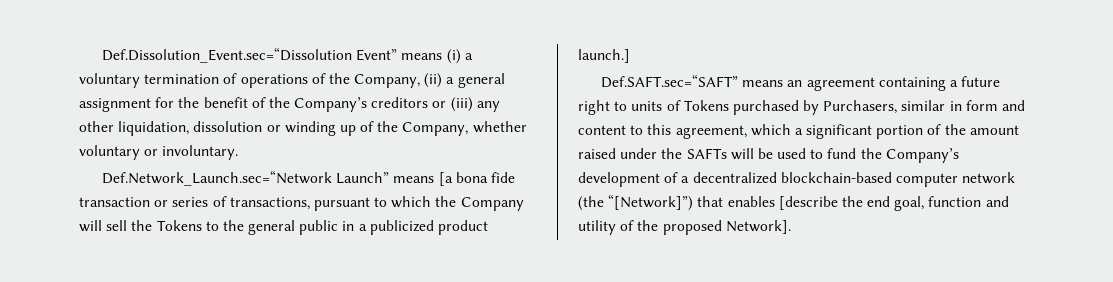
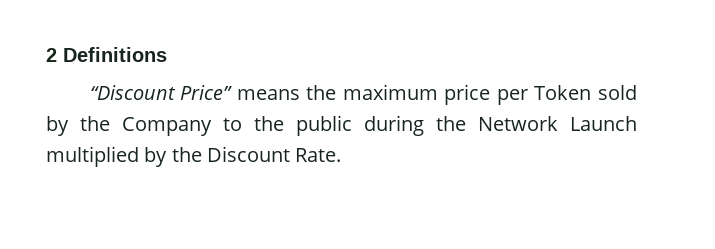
- Def.Dissolution_Event.sec=“Dissolution Event” means (i) a voluntary termination of operations of the Company, (ii) a general assignment for the benefit of the Company’s creditors or (iii) any other liquidation, dissolution or winding up of the Company, whether voluntary or involuntary.
- Def.Network_Launch.sec=“Network Launch” means [a bona fide transaction or series of transactions, pursuant to which the Company will sell the Tokens to the general public in a publicized product launch.]
- Def.SAFT.sec=“SAFT” means an agreement containing a future right to units of Tokens purchased by Purchasers, similar in form and content to this agreement, which a significant portion of the amount raised under the SAFTs will be used to fund the Company’s development of a decentralized blockchain-based computer network (the “[Network]”) that enables [describe the end goal, function and utility of the proposed Network].
+ 2 Definitions
+ “Discount Price” means the maximum price per Token sold by the Company to the public during the Network Launch multiplied by the Discount Rate.

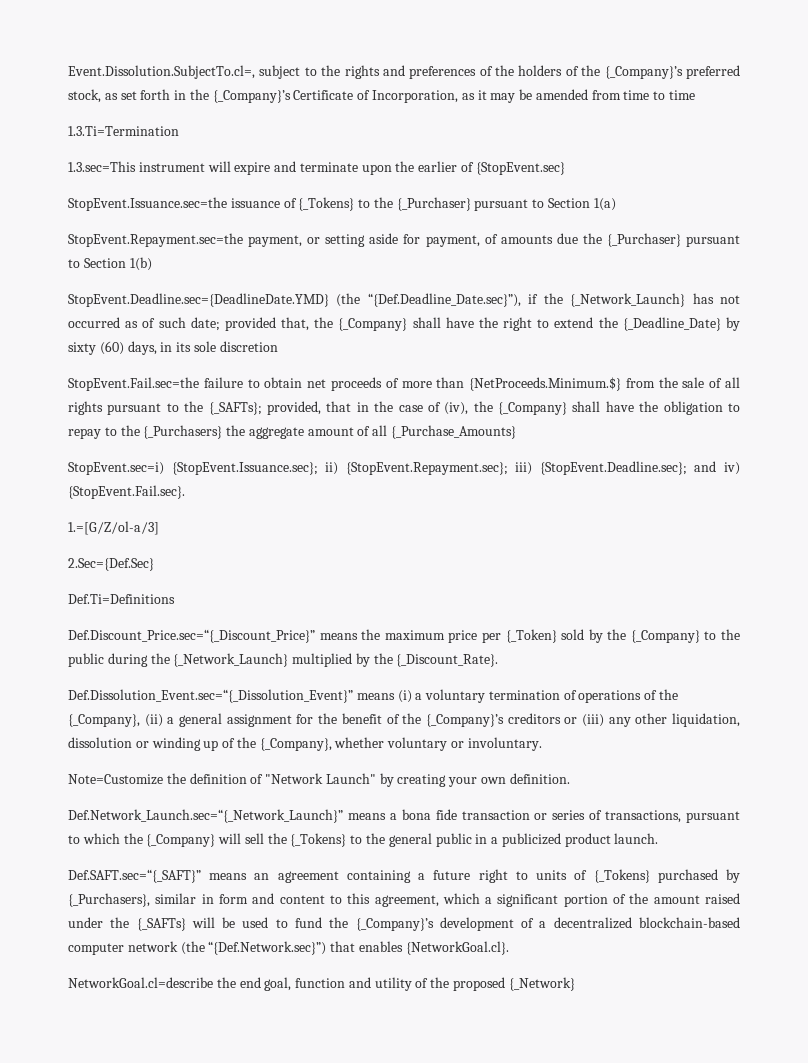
- 2 Definitions
- “Discount Price” means the maximum price per Token sold by the Company to the public during the Network Launch multiplied by the Discount Rate.
+ Event.Dissolution.SubjectTo.cl=, subject to the rights and preferences of the holders of the {_Company}’s preferred stock, as set forth in the {_Company}’s Certificate of Incorporation, as it may be amended from time to time
+ 1.3.Ti=Termination
+ 1.3.sec=This instrument will expire and terminate upon the earlier of {StopEvent.sec}
+ StopEvent.Issuance.sec=the issuance of {_Tokens} to the {_Purchaser} pursuant to Section 1(a)
+ StopEvent.Repayment.sec=the payment, or setting aside for payment, of amounts due the {_Purchaser} pursuant to Section 1(b)
+ StopEvent.Deadline.sec={DeadlineDate.YMD} (the “{Def.Deadline_Date.sec}”), if the {_Network_Launch} has not occurred as of such date; provided that, the {_Company} shall have the right to extend the {_Deadline_Date} by sixty (60) days, in its sole discretion
+ StopEvent.Fail.sec=the failure to obtain net proceeds of more than {NetProceeds.Minimum.$} from the sale of all rights pursuant to the {_SAFTs}; provided, that in the case of (iv), the {_Company} shall have the obligation to repay to the {_Purchasers} the aggregate amount of all {_Purchase_Amounts}
+ StopEvent.sec=i) {StopEvent.Issuance.sec}; ii) {StopEvent.Repayment.sec}; iii) {StopEvent.Deadline.sec}; and iv) {StopEvent.Fail.sec}.
+ 1.=[G/Z/ol-a/3]
+ 2.Sec={Def.Sec}
+ Def.Ti=Definitions
+ Def.Discount_Price.sec=“{_Discount_Price}” means the maximum price per {_Token} sold by the {_Company} to the public during the {_Network_Launch} multiplied by the {_Discount_Rate}.
+ Def.Dissolution_Event.sec=“{_Dissolution_Event}” means (i) a voluntary termination of operations of the {_Company}, (ii) a general assignment for the benefit of the {_Company}’s creditors or (iii) any other liquidation, dissolution or winding up of the {_Company}, whether voluntary or involuntary.
+ Note=Customize the definition of "Network Launch" by creating your own definition.
+ Def.Network_Launch.sec=“{_Network_Launch}” means a bona fide transaction or series of transactions, pursuant to which the {_Company} will sell the {_Tokens} to the general public in a publicized product launch.
+ Def.SAFT.sec=“{_SAFT}” means an agreement containing a future right to units of {_Tokens} purchased by {_Purchasers}, similar in form and content to this agreement, which a significant portion of the amount raised under the {_SAFTs} will be used to fund the {_Company}’s development of a decentralized blockchain-based computer network (the “{Def.Network.sec}”) that enables {NetworkGoal.cl}.
+ NetworkGoal.cl=describe the end goal, function and utility of the proposed {_Network}

